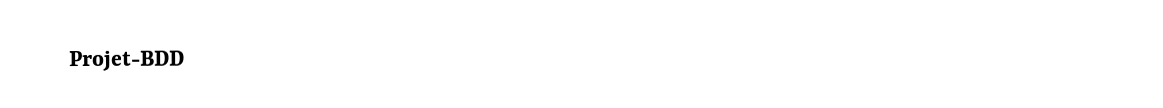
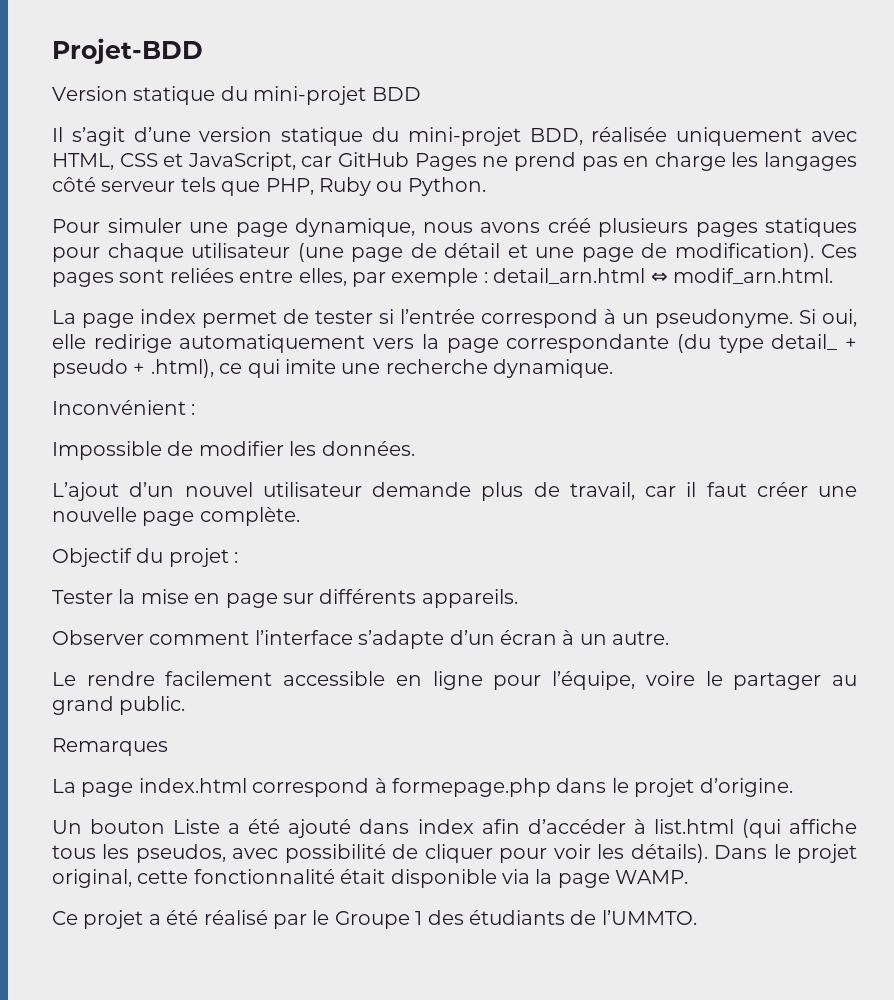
+ Version statique du mini-projet BDD
+ Il s’agit d’une version statique du mini-projet BDD, réalisée uniquement avec HTML, CSS et JavaScript, car GitHub Pages ne prend pas en charge les langages côté serveur tels que PHP, Ruby ou Python.
+ Pour simuler une page dynamique, nous avons créé plusieurs pages statiques pour chaque utilisateur (une page de détail et une page de modification). Ces pages sont reliées entre elles, par exemple : detail_arn.html ⇔ modif_arn.html.
+ La page index permet de tester si l’entrée correspond à un pseudonyme. Si oui, elle redirige automatiquement vers la page correspondante (du type detail_ + pseudo + .html), ce qui imite une recherche dynamique.
+ Inconvénient :
+ Impossible de modifier les données.
+ L’ajout d’un nouvel utilisateur demande plus de travail, car il faut créer une nouvelle page complète.
+ Objectif du projet :
+ Tester la mise en page sur différents appareils.
+ Observer comment l’interface s’adapte d’un écran à un autre.
+ Le rendre facilement accessible en ligne pour l’équipe, voire le partager au grand public.
+ Remarques
+ La page index.html correspond à formepage.php dans le projet d’origine.
+ Un bouton Liste a été ajouté dans index afin d’accéder à list.html (qui affiche tous les pseudos, avec possibilité de cliquer pour voir les détails). Dans le projet original, cette fonctionnalité était disponible via la page WAMP.
+ Ce projet a été réalisé par le Groupe 1 des étudiants de l’UMMTO.

